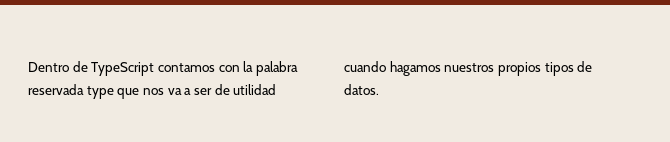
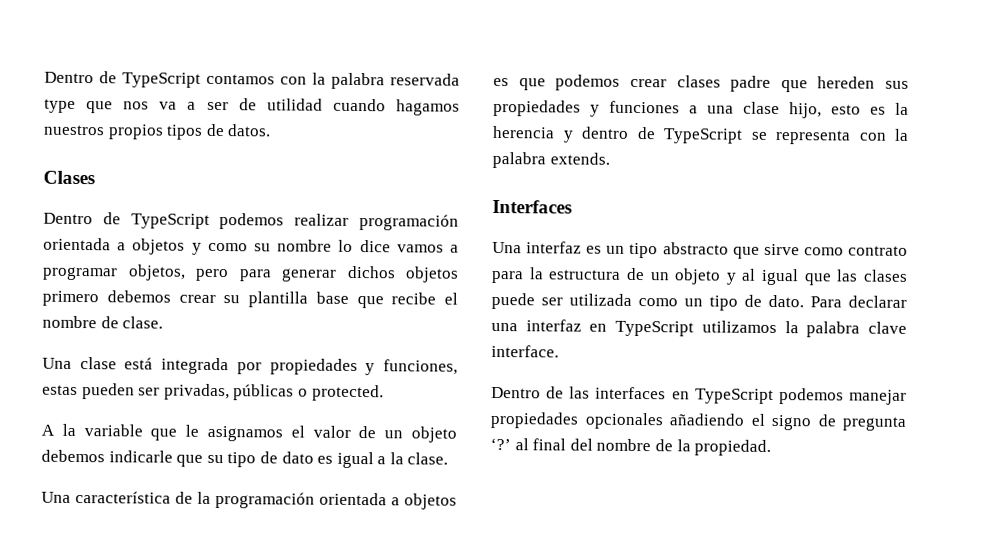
+ Clases
+ Dentro de TypeScript podemos realizar programación orientada a objetos y como su nombre lo dice vamos a programar objetos, pero para generar dichos objetos primero debemos crear su plantilla base que recibe el nombre de clase.
+ Una clase está integrada por propiedades y funciones, estas pueden ser privadas, públicas o protected.
+ A la variable que le asignamos el valor de un objeto debemos indicarle que su tipo de dato es igual a la clase.
+ Una característica de la programación orientada a objetos es que podemos crear clases padre que hereden sus propiedades y funciones a una clase hijo, esto es la herencia y dentro de TypeScript se representa con la palabra extends.
+ Interfaces
+ Una interfaz es un tipo abstracto que sirve como contrato para la estructura de un objeto y al igual que las clases puede ser utilizada como un tipo de dato. Para declarar una interfaz en TypeScript utilizamos la palabra clave interface.
+ Dentro de las interfaces en TypeScript podemos manejar propiedades opcionales añadiendo el signo de pregunta ‘?’ al final del nombre de la propiedad.

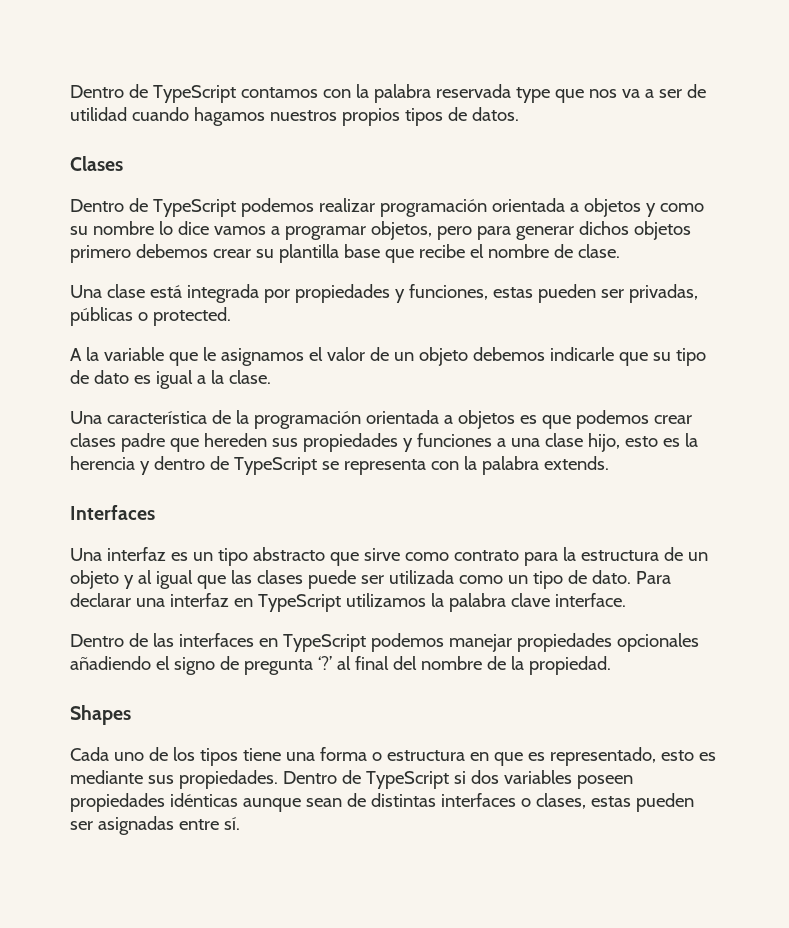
+ Shapes
+ Cada uno de los tipos tiene una forma o estructura en que es representado, esto es mediante sus propiedades. Dentro de TypeScript si dos variables poseen propiedades idénticas aunque sean de distintas interfaces o clases, estas pueden ser asignadas entre sí.

